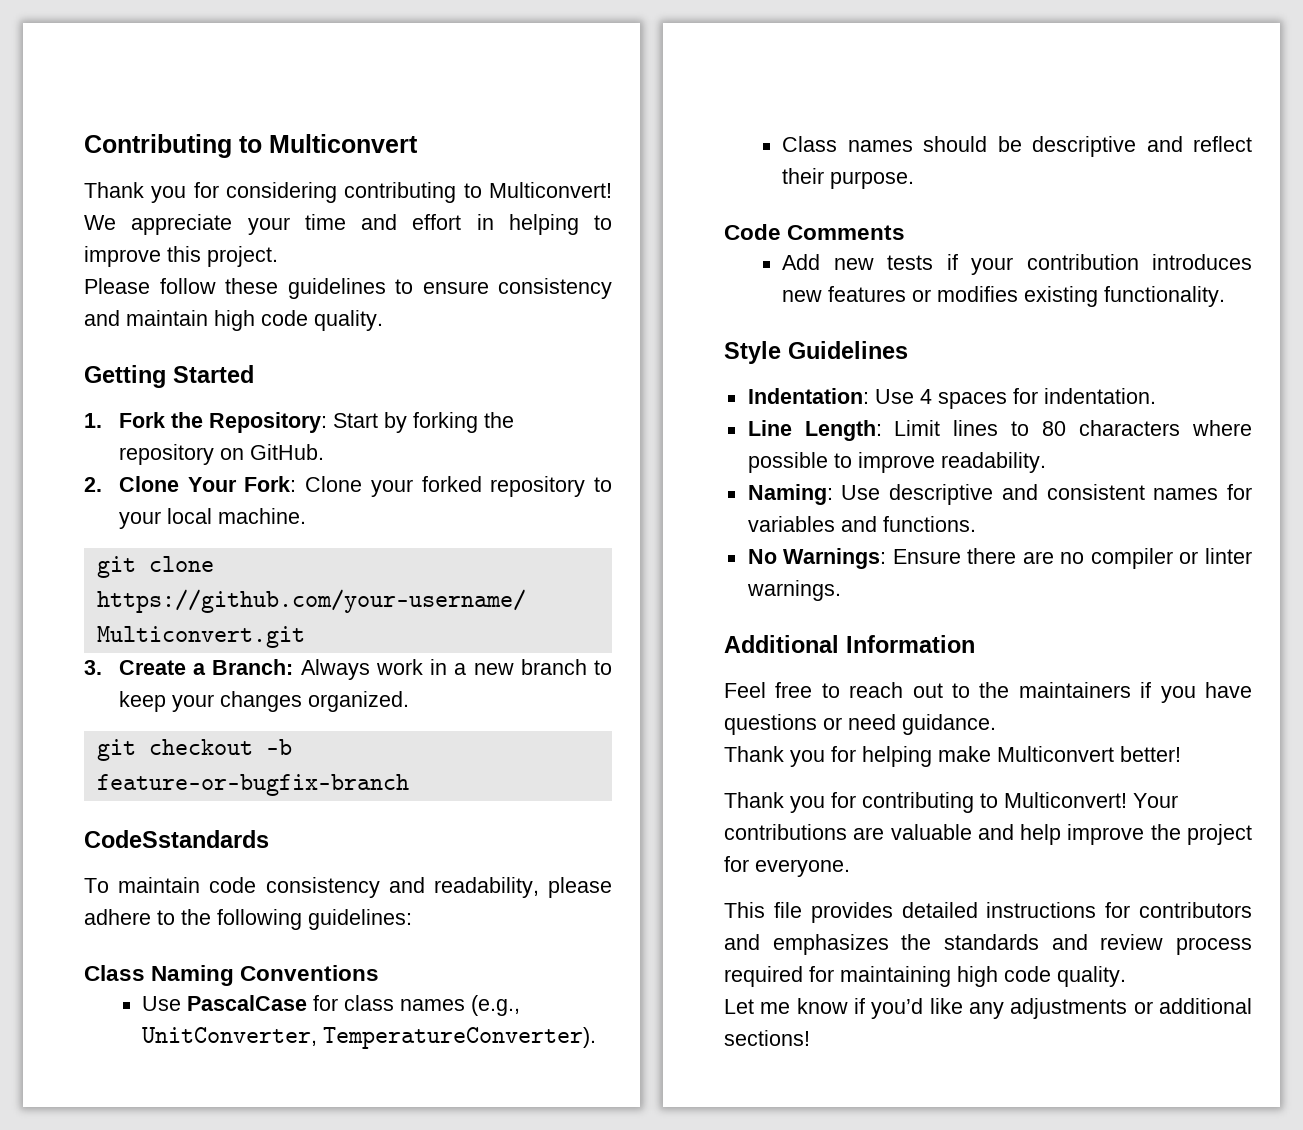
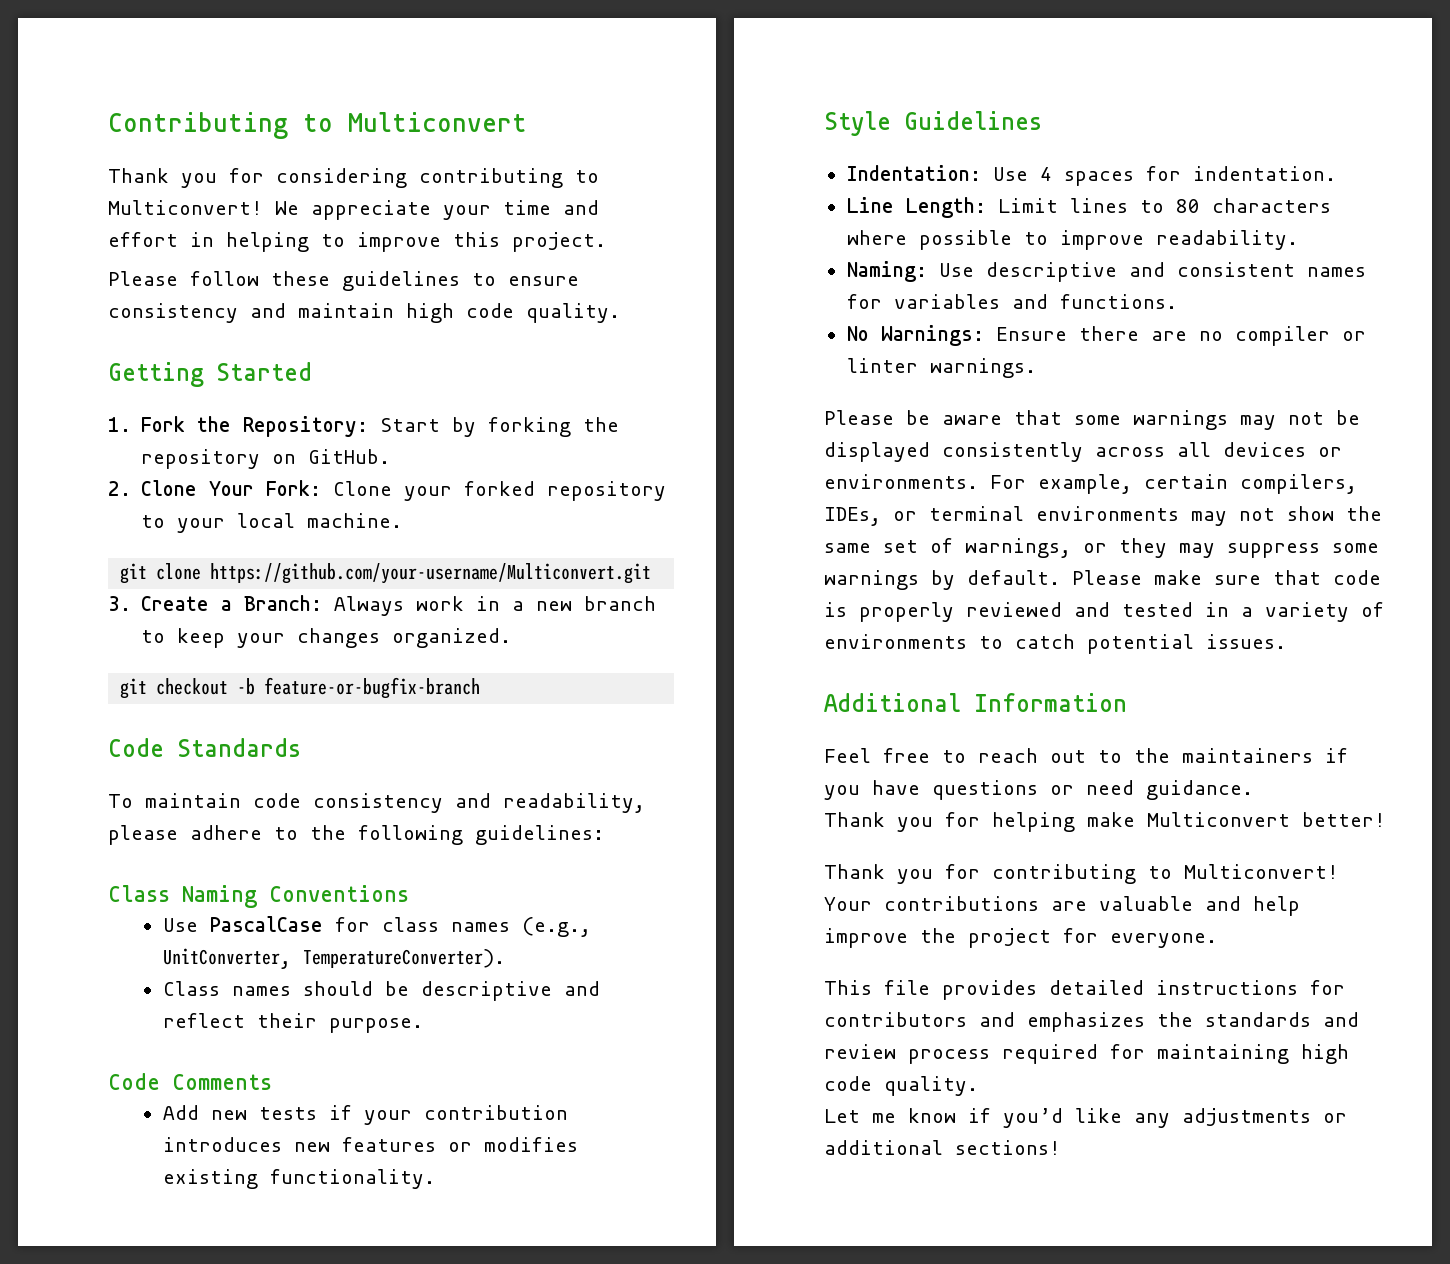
- CodeSstandards
+ Code Standards
+ Please be aware that some warnings may not be displayed consistently across all devices or environments. For example, certain compilers, IDEs, or terminal environments may not show the same set of warnings, or they may suppress some warnings by default. Please make sure that code is properly reviewed and tested in a variety of environments to catch potential issues.

